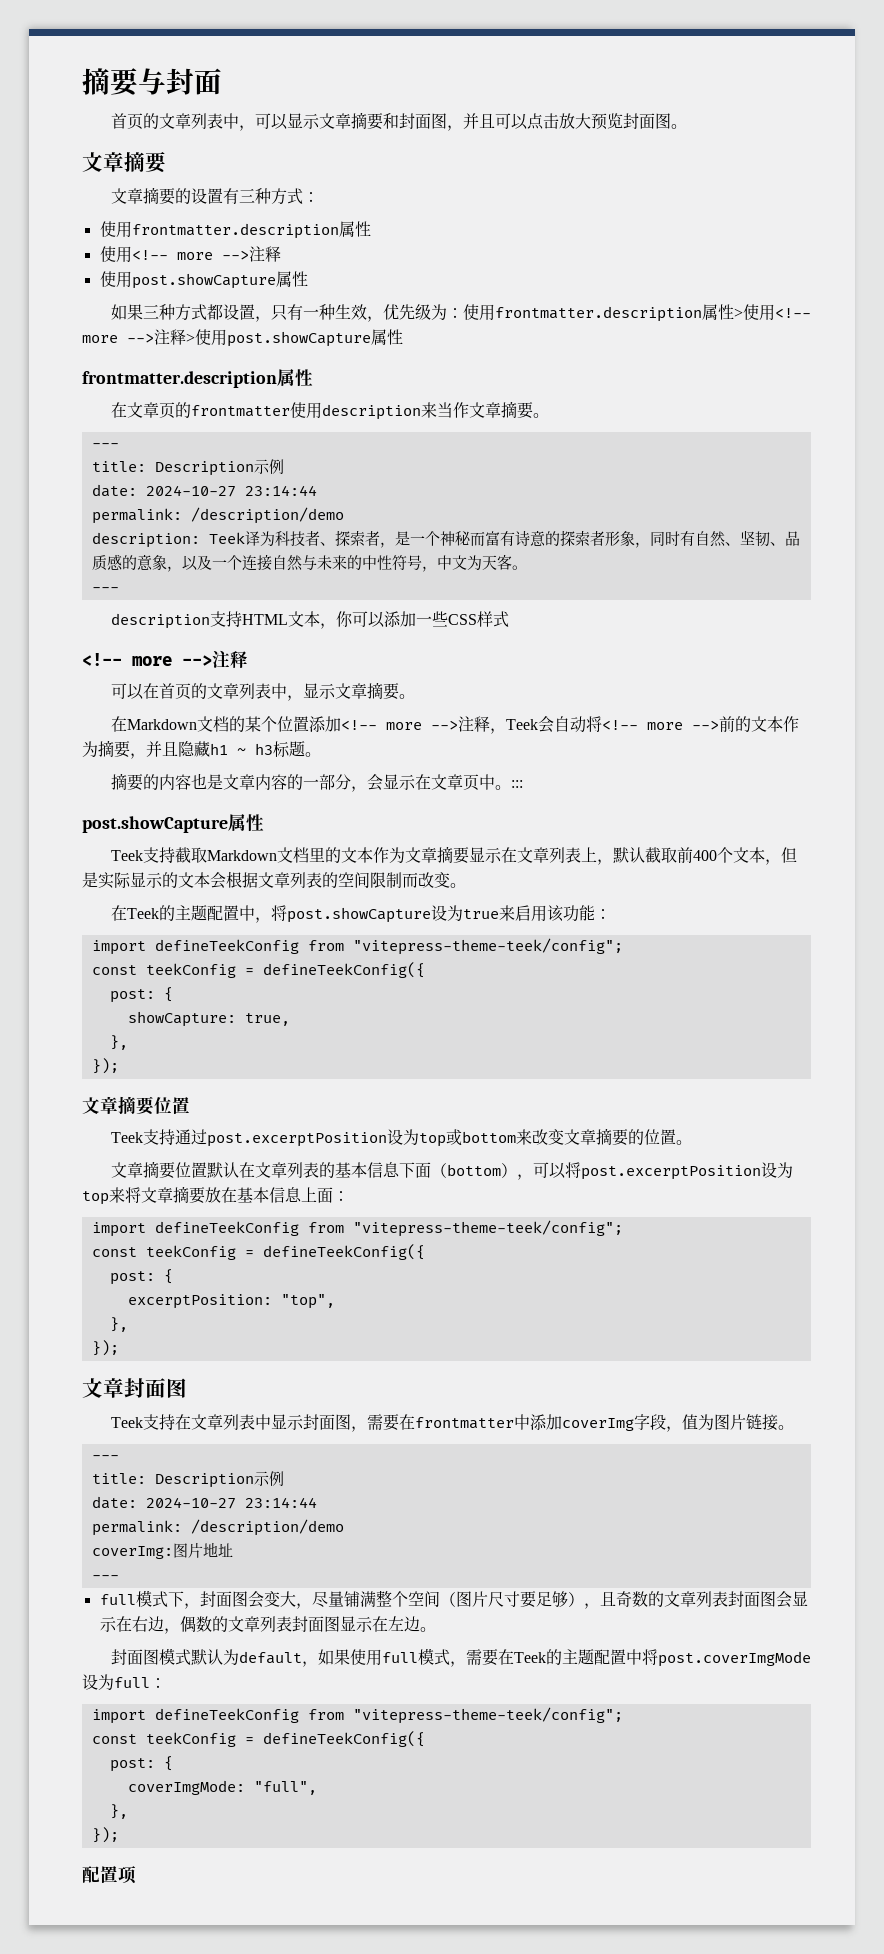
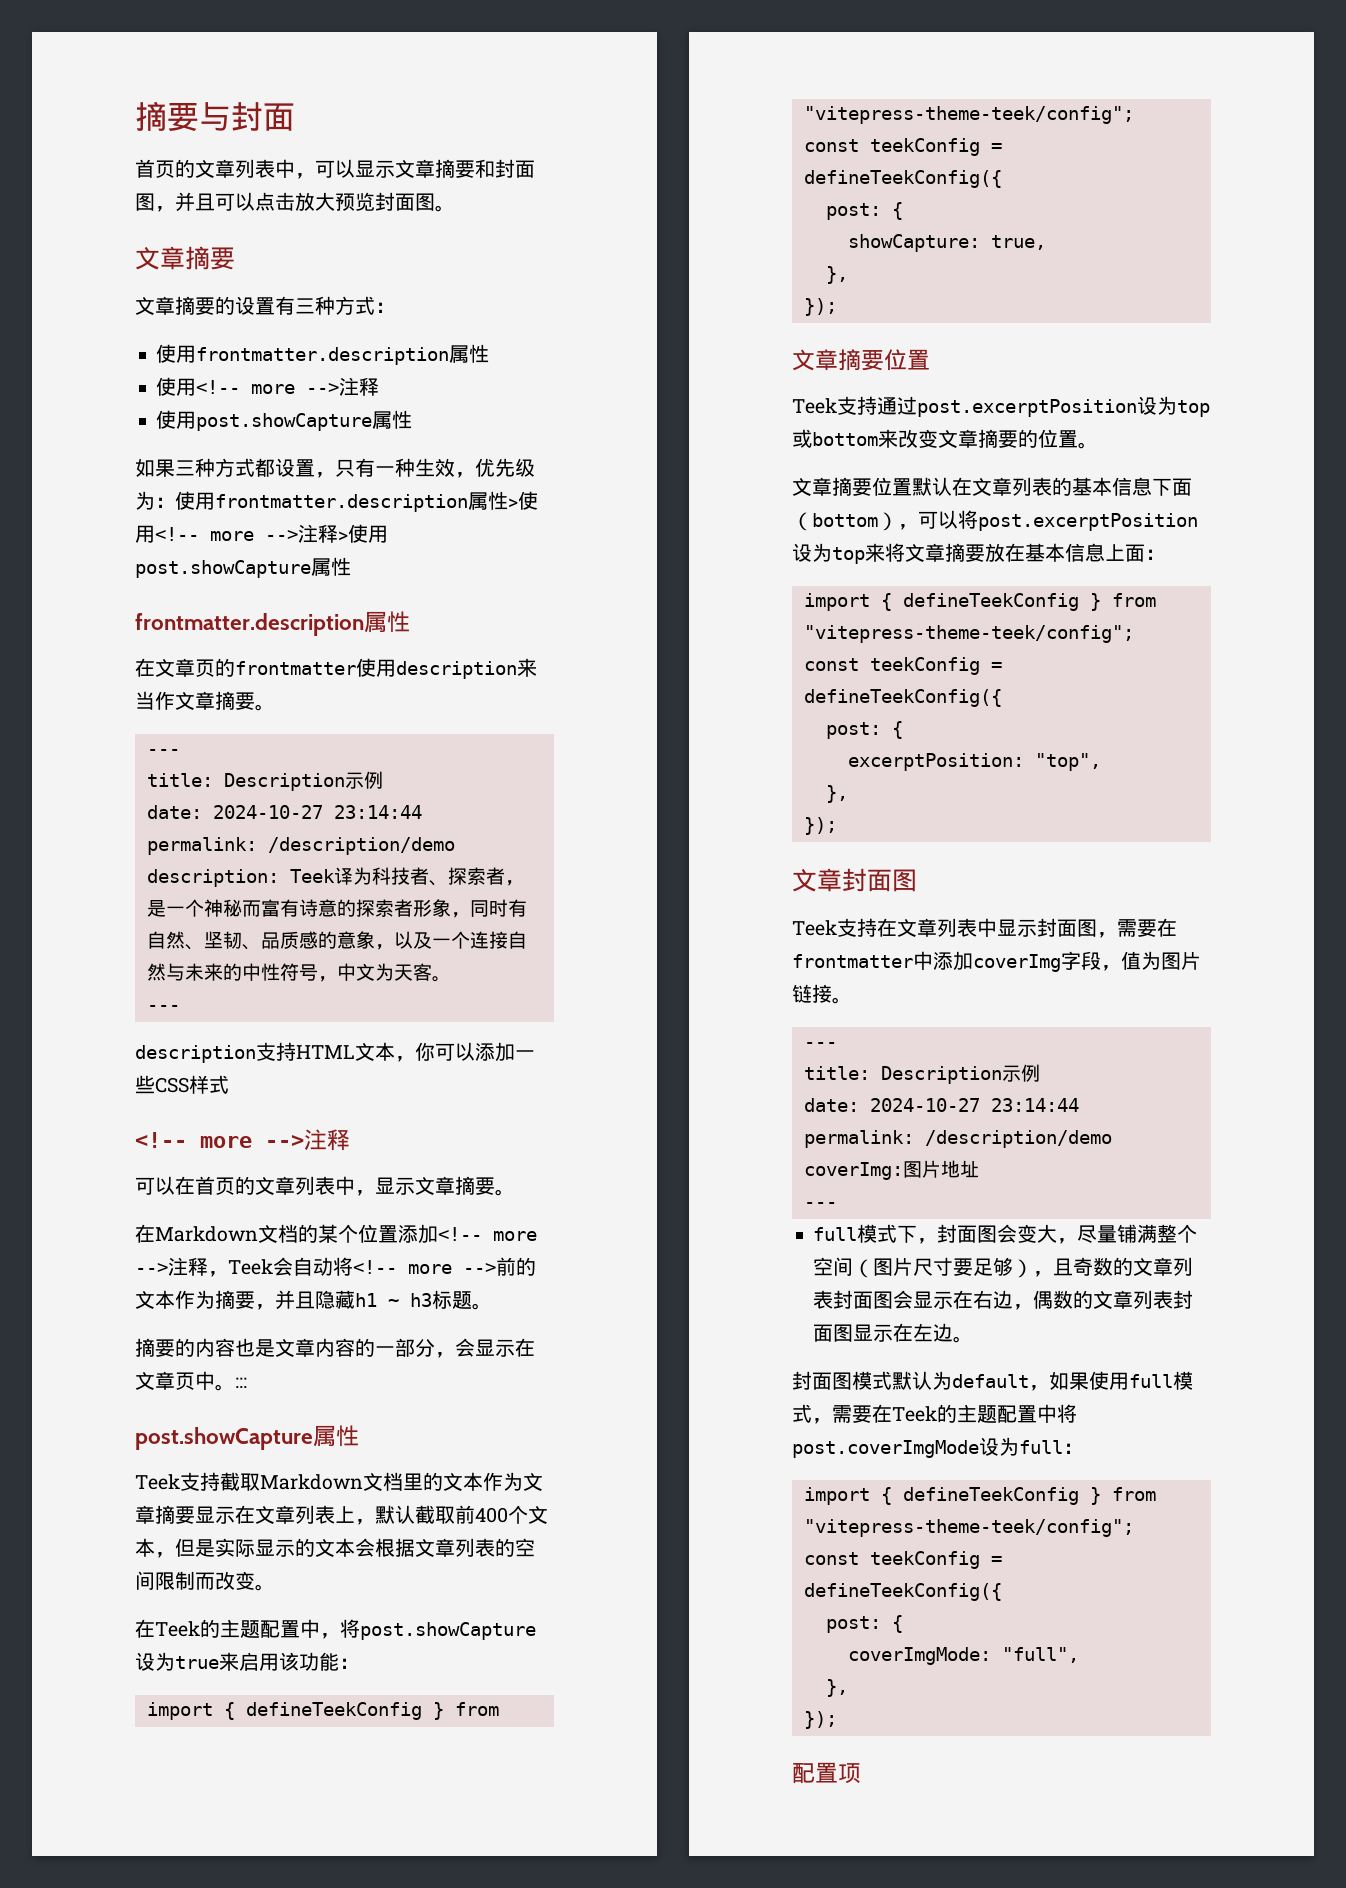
  在Teek的主题配置中，将post.showCapture设为true来启用该功能：
- import defineTeekConfig from "vitepress-theme-teek/config";
+ import { defineTeekConfig } from "vitepress-theme-teek/config";
  文章摘要位置默认在文章列表的基本信息下面（bottom），可以将post.excerptPosition设为top来将文章摘要放在基本信息上面：
- import defineTeekConfig from "vitepress-theme-teek/config";
+ import { defineTeekConfig } from "vitepress-theme-teek/config";
  封面图模式默认为default，如果使用full模式，需要在Teek的主题配置中将post.coverImgMode设为full：
- import defineTeekConfig from "vitepress-theme-teek/config";
+ import { defineTeekConfig } from "vitepress-theme-teek/config";

